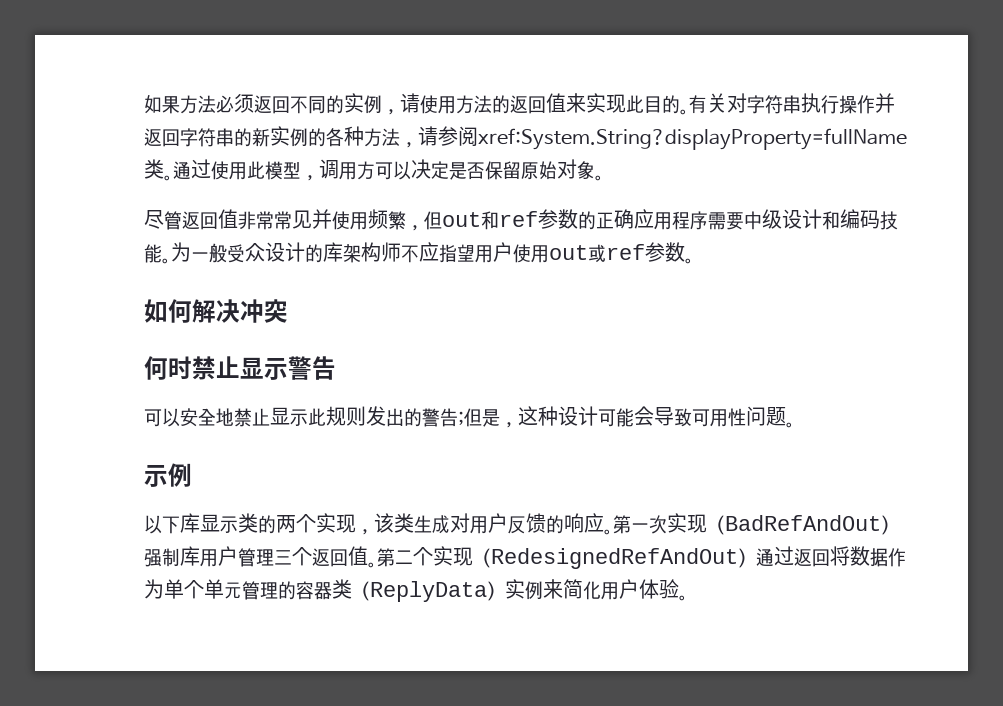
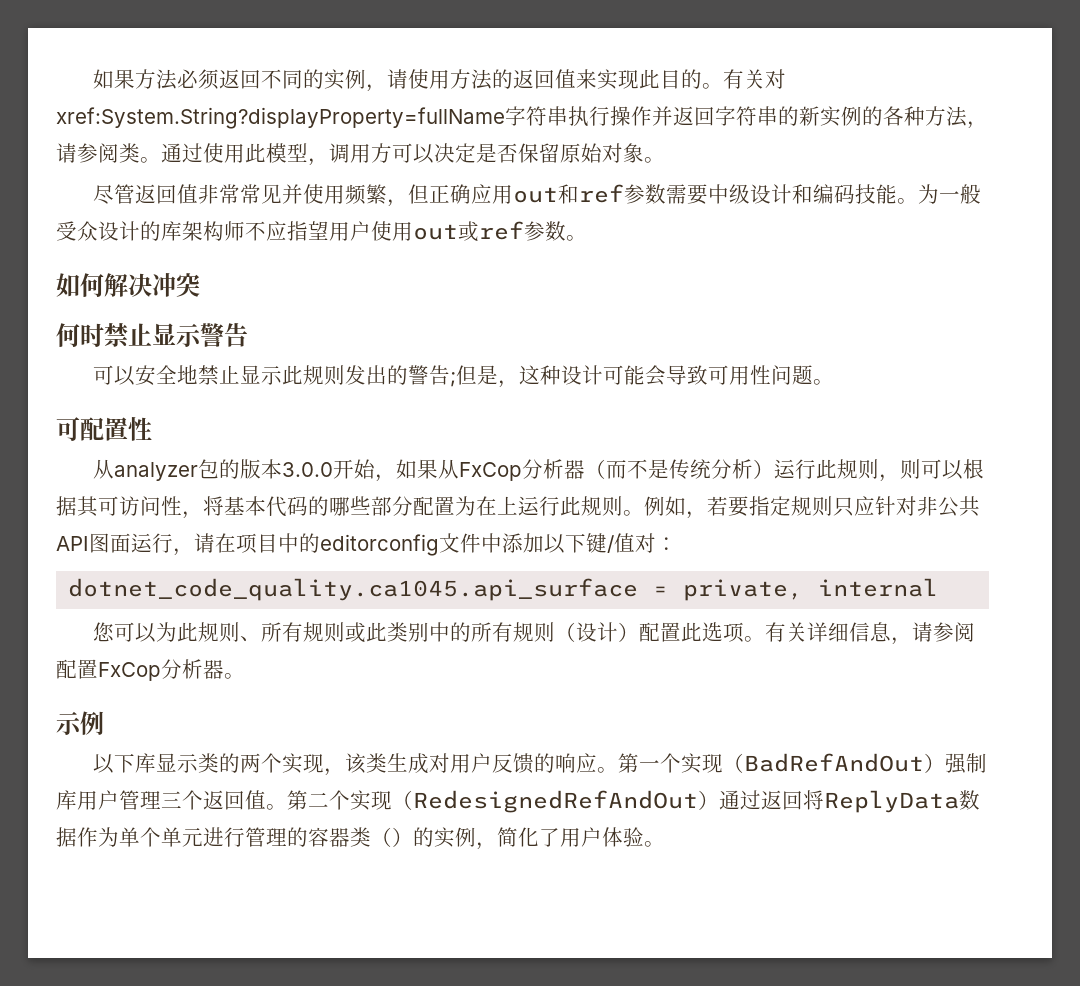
- 有关对字符串执行操作并返回字符串的新实例的各种方法，请参阅xref:System.String?displayProperty=fullName类。
+ 有关对xref:System.String?displayProperty=fullName字符串执行操作并返回字符串的新实例的各种方法，请参阅类。
- 尽管返回值非常常见并使用频繁，但out和ref参数的正确应用程序需要中级设计和编码技能。
+ 尽管返回值非常常见并使用频繁，但正确应用out和ref参数需要中级设计和编码技能。
+ 可配置性
+ 从analyzer包的版本3.0.0开始，如果从FxCop分析器（而不是传统分析）运行此规则，则可以根据其可访问性，将基本代码的哪些部分配置为在上运行此规则。例如，若要指定规则只应针对非公共API图面运行，请在项目中的editorconfig文件中添加以下键/值对：
+ dotnet_code_quality.ca1045.api_surface = private, internal
+ 您可以为此规则、所有规则或此类别中的所有规则（设计）配置此选项。有关详细信息，请参阅配置FxCop分析器。
- 第一次实现（BadRefAndOut）强制库用户管理三个返回值。
+ 第一个实现（BadRefAndOut）强制库用户管理三个返回值。
- 第二个实现（RedesignedRefAndOut）通过返回将数据作为单个单元管理的容器类（ReplyData）实例来简化用户体验。
+ 第二个实现（RedesignedRefAndOut）通过返回将ReplyData数据作为单个单元进行管理的容器类（）的实例，简化了用户体验。

